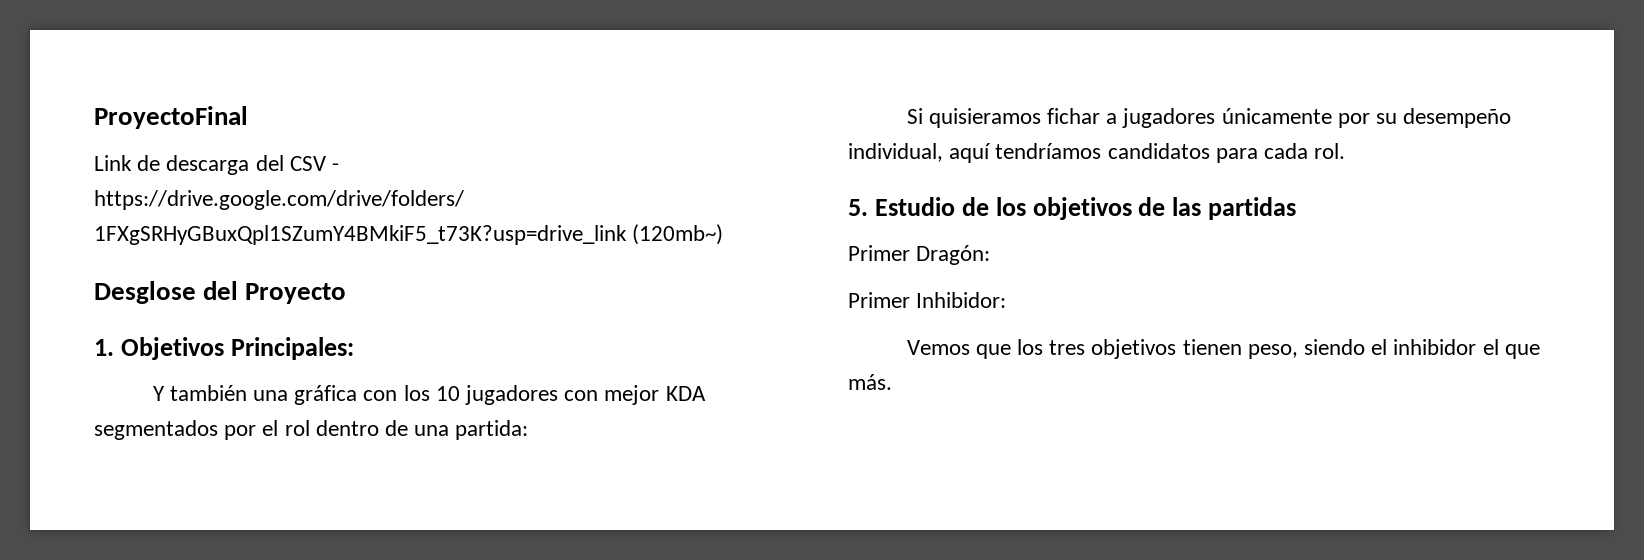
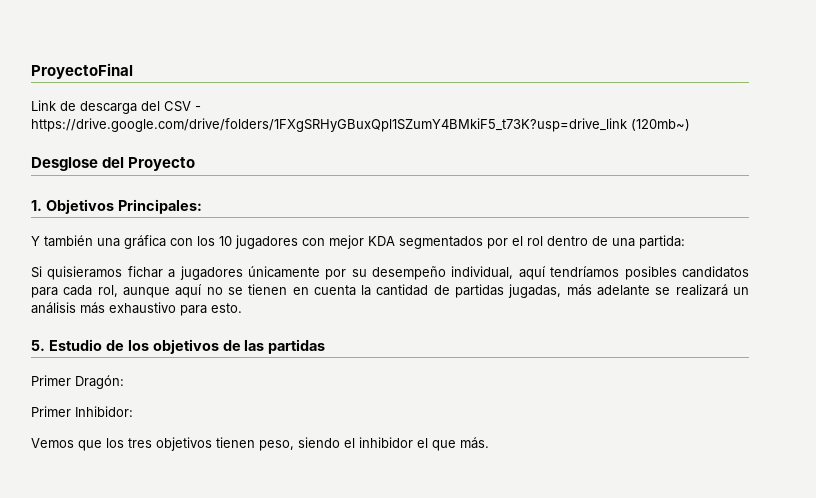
- Si quisieramos fichar a jugadores únicamente por su desempeño individual, aquí tendríamos candidatos para cada rol.
+ Si quisieramos fichar a jugadores únicamente por su desempeño individual, aquí tendríamos posibles candidatos para cada rol, aunque aquí no se tienen en cuenta la cantidad de partidas jugadas, más adelante se realizará un análisis más exhaustivo para esto.

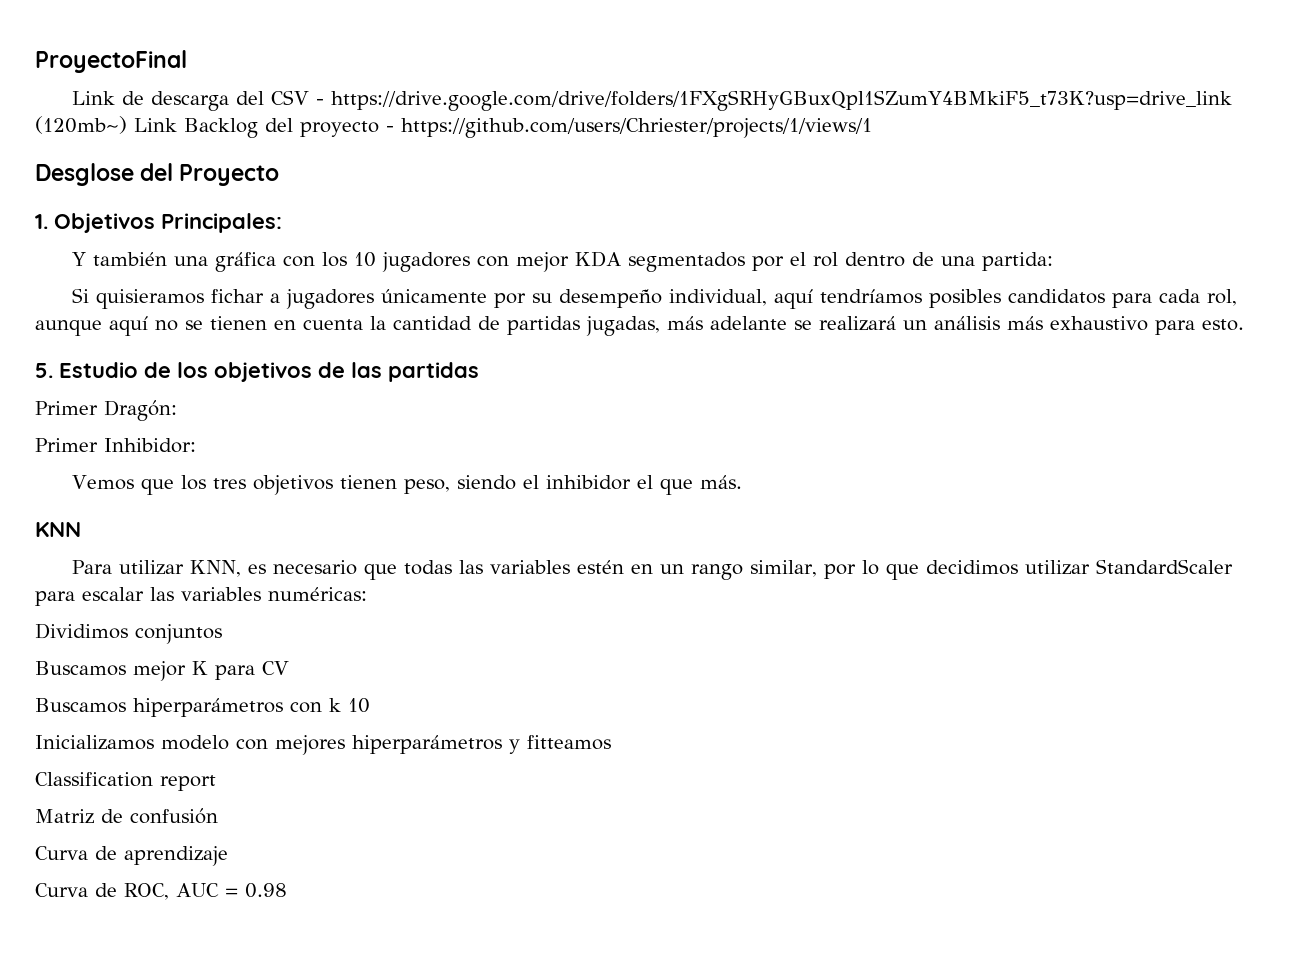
- Link de descarga del CSV - https://drive.google.com/drive/folders/1FXgSRHyGBuxQpl1SZumY4BMkiF5_t73K?usp=drive_link (120mb~)
+ Link de descarga del CSV - https://drive.google.com/drive/folders/1FXgSRHyGBuxQpl1SZumY4BMkiF5_t73K?usp=drive_link (120mb~) Link Backlog del proyecto - https://github.com/users/Chriester/projects/1/views/1
+ KNN
+ Para utilizar KNN, es necesario que todas las variables estén en un rango similar, por lo que decidimos utilizar StandardScaler para escalar las variables numéricas:
+ Dividimos conjuntos
+ Buscamos mejor K para CV
+ Buscamos hiperparámetros con k 10
+ Inicializamos modelo con mejores hiperparámetros y fitteamos
+ Classification report
+ Matriz de confusión
+ Curva de aprendizaje
+ Curva de ROC, AUC = 0.98

